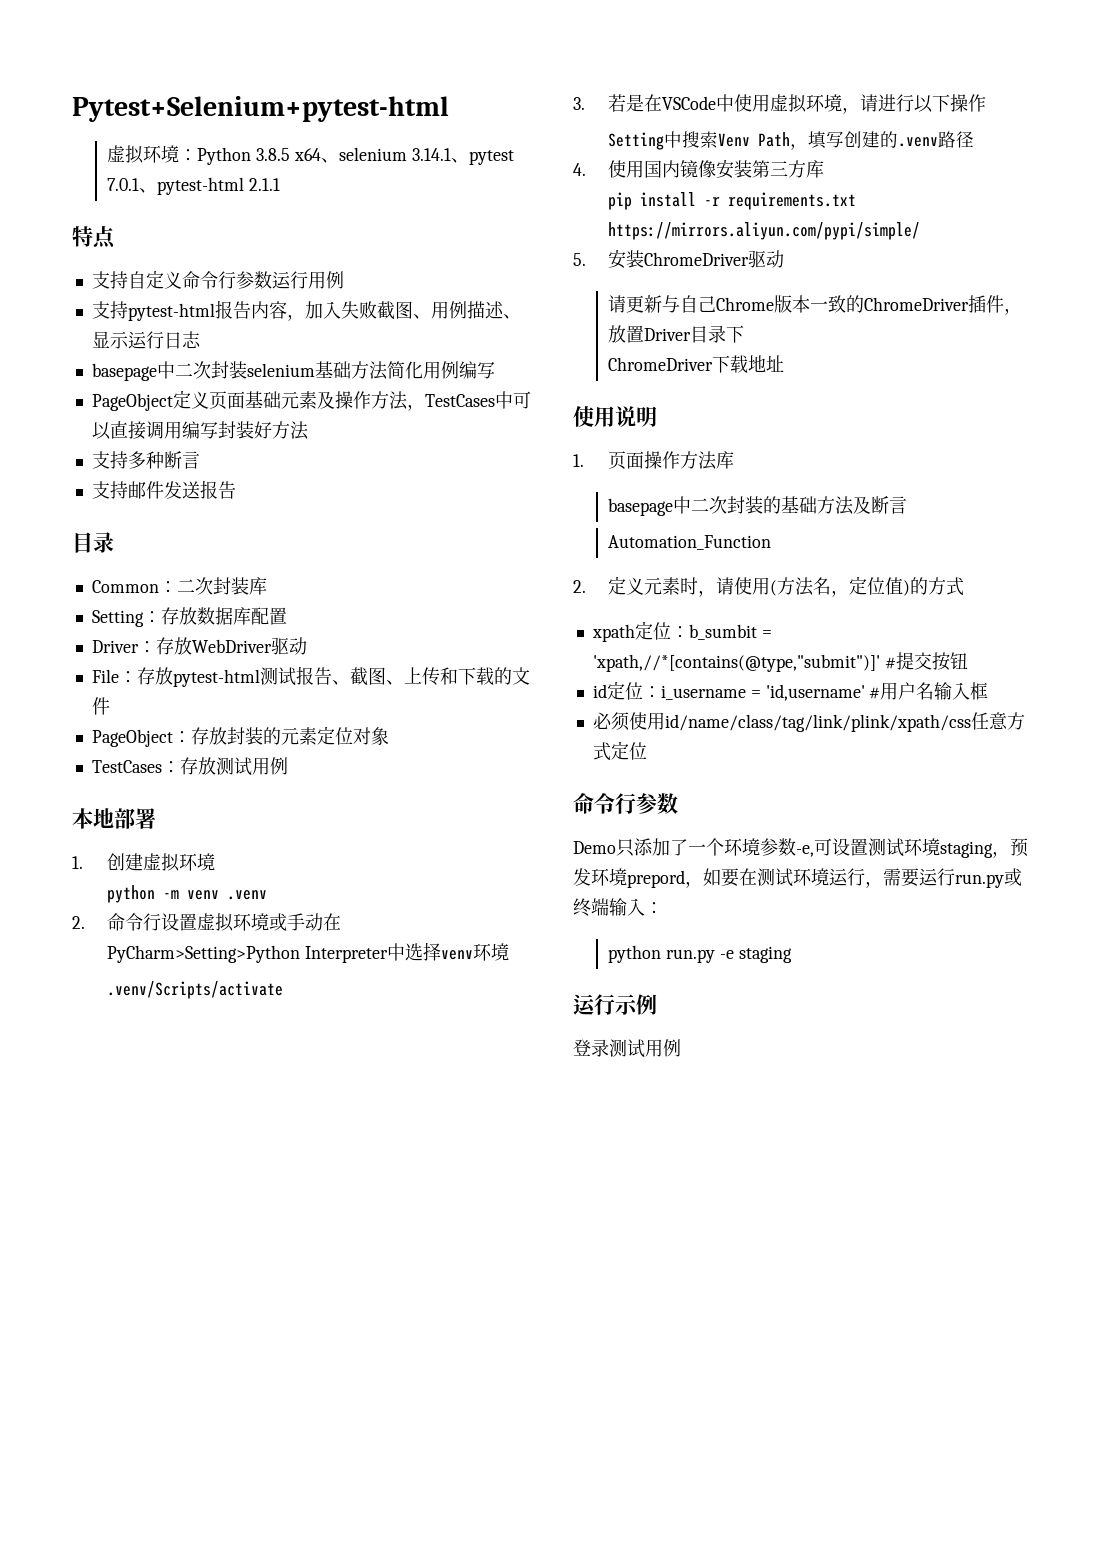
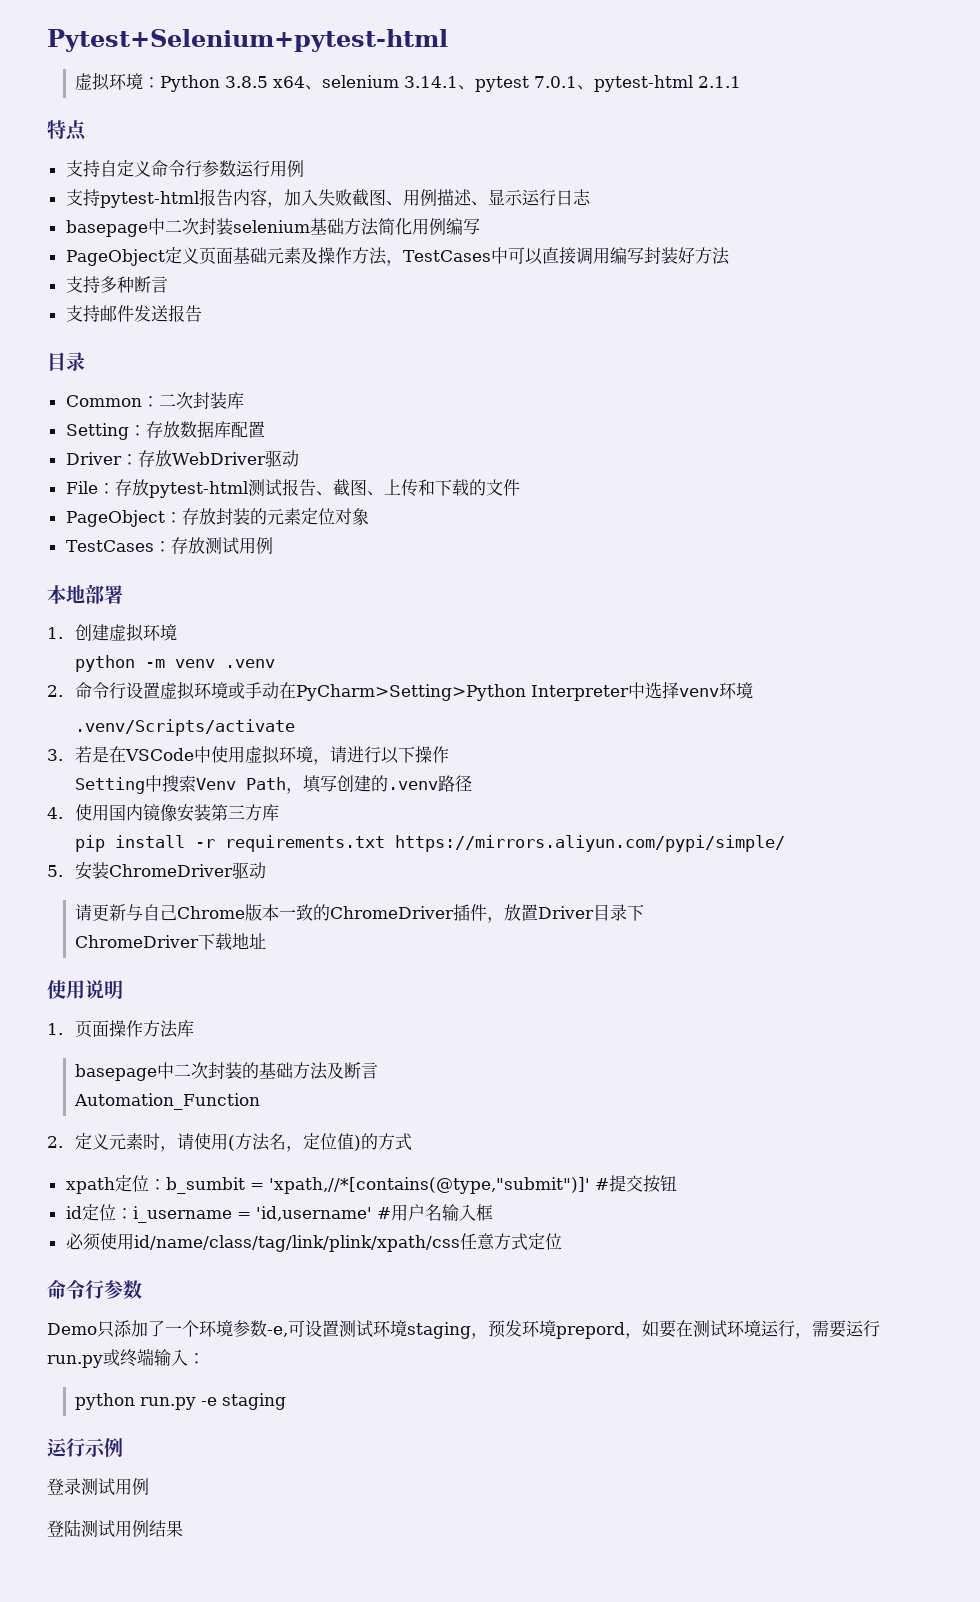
+ 登陆测试用例结果

